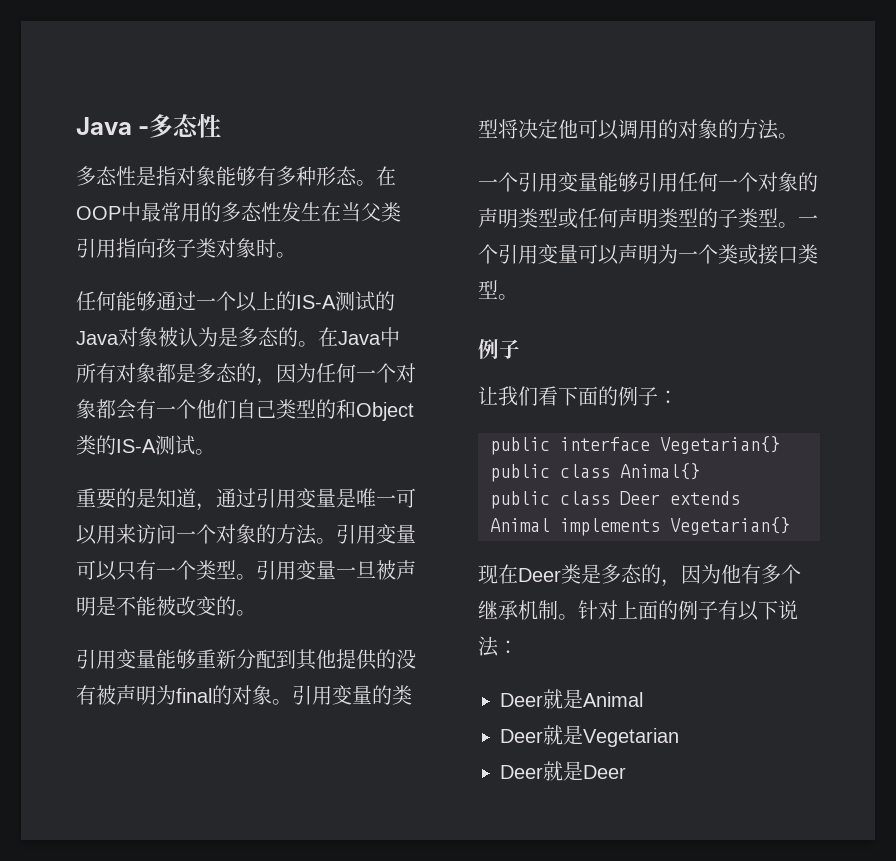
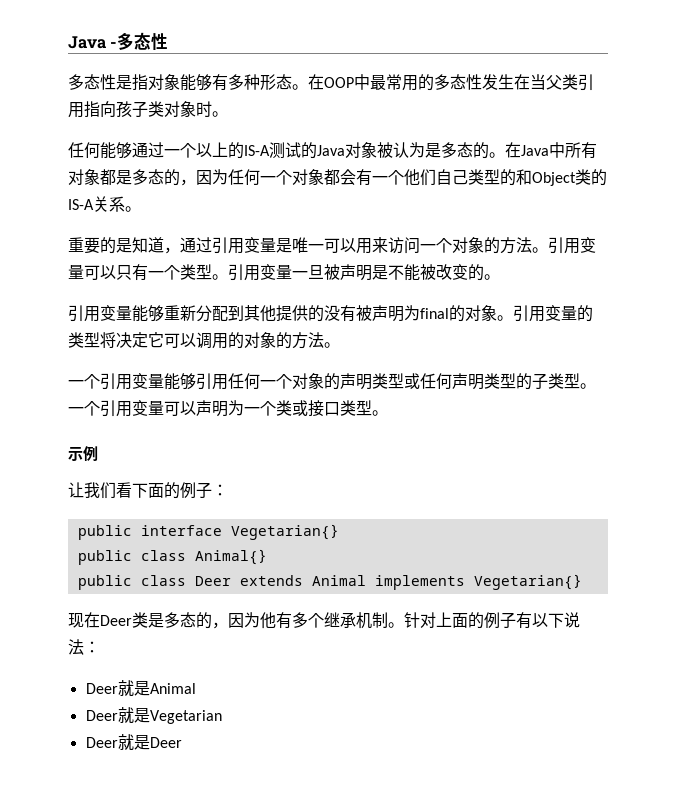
- 在Java中所有对象都是多态的，因为任何一个对象都会有一个他们自己类型的和Object类的IS-A测试。
+ 在Java中所有对象都是多态的，因为任何一个对象都会有一个他们自己类型的和Object类的IS-A关系。
- 引用变量的类型将决定他可以调用的对象的方法。
+ 引用变量的类型将决定它可以调用的对象的方法。
  一个引用变量可以声明为一个类或接口类型。
- 例子
+ 示例

